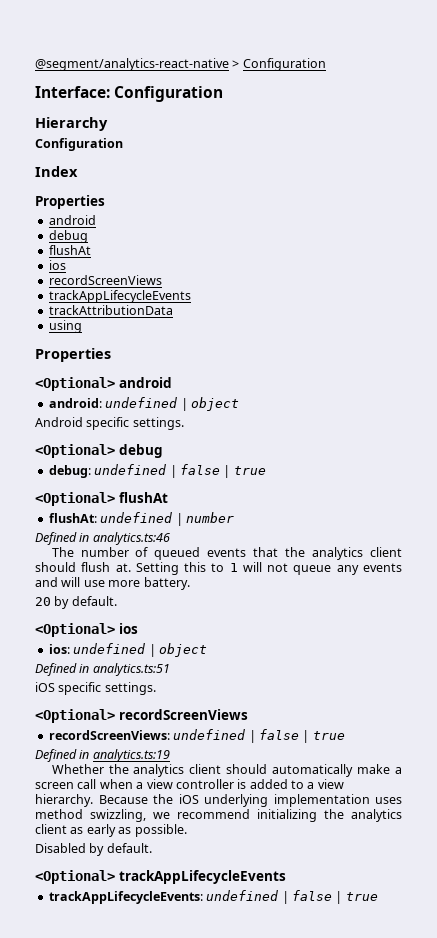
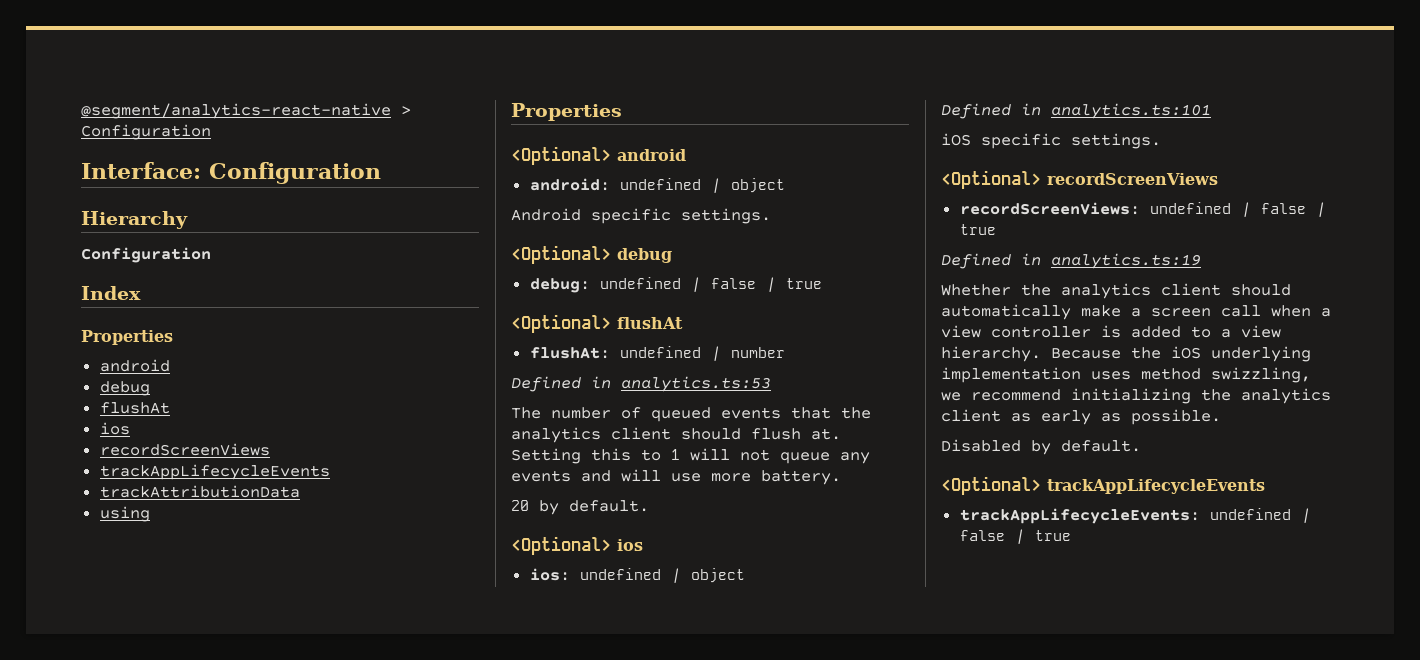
- Defined in analytics.ts:46
+ Defined in analytics.ts:53
- Defined in analytics.ts:51
+ Defined in analytics.ts:101

